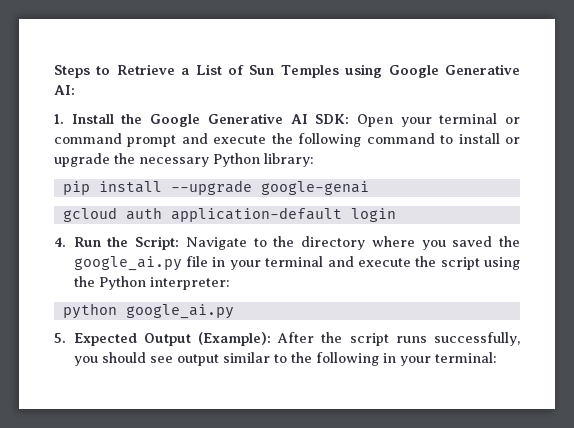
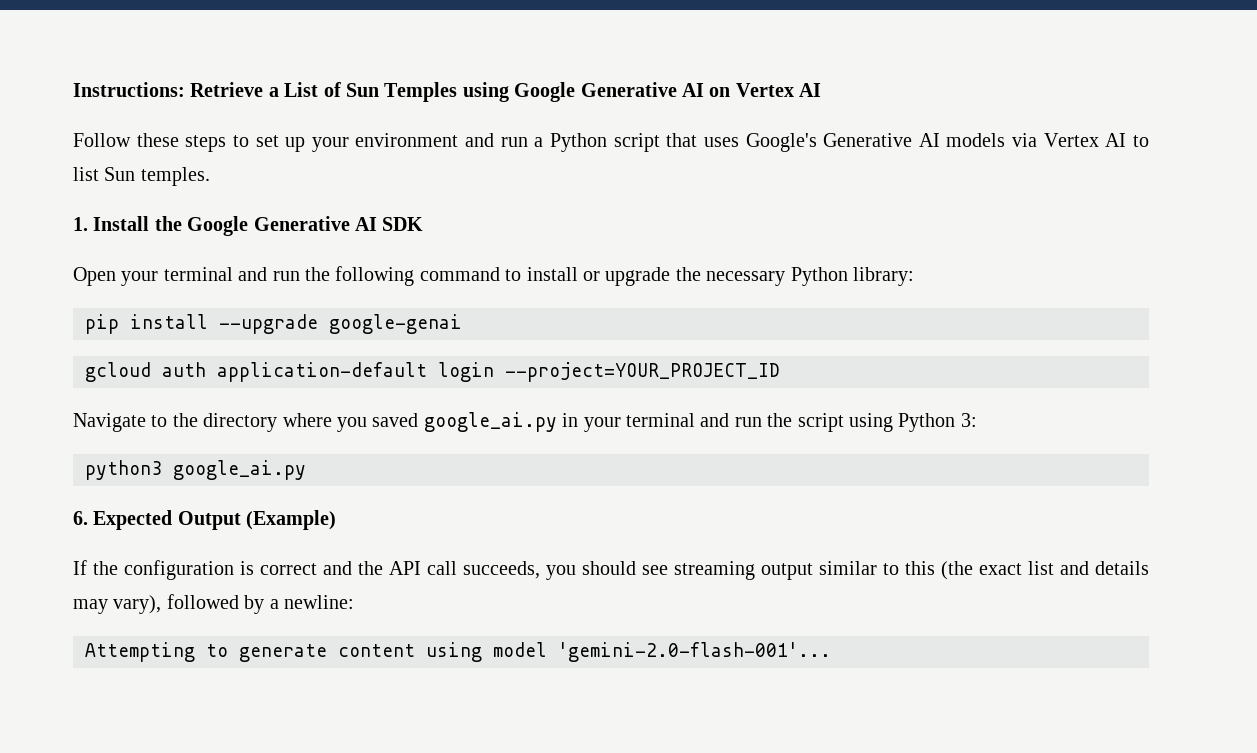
- Steps to Retrieve a List of Sun Temples using Google Generative AI:
+ Instructions: Retrieve a List of Sun Temples using Google Generative AI on Vertex AI
+ Follow these steps to set up your environment and run a Python script that uses Google's Generative AI models via Vertex AI to list Sun temples.
- 1. Install the Google Generative AI SDK: Open your terminal or command prompt and execute the following command to install or upgrade the necessary Python library:
+ 1. Install the Google Generative AI SDK
+ Open your terminal and run the following command to install or upgrade the necessary Python library:
- gcloud auth application-default login
- 4. Run the Script: Navigate to the directory where you saved the google_ai.py file in your terminal and execute the script using the Python interpreter:
- python google_ai.py
+ gcloud auth application-default login --project=YOUR_PROJECT_ID
+ Navigate to the directory where you saved google_ai.py in your terminal and run the script using Python 3:
+ python3 google_ai.py
- 5. Expected Output (Example): After the script runs successfully, you should see output similar to the following in your terminal:
+ 6. Expected Output (Example)
+ If the configuration is correct and the API call succeeds, you should see streaming output similar to this (the exact list and details may vary), followed by a newline:
+ Attempting to generate content using model 'gemini-2.0-flash-001'...

